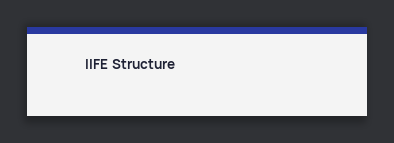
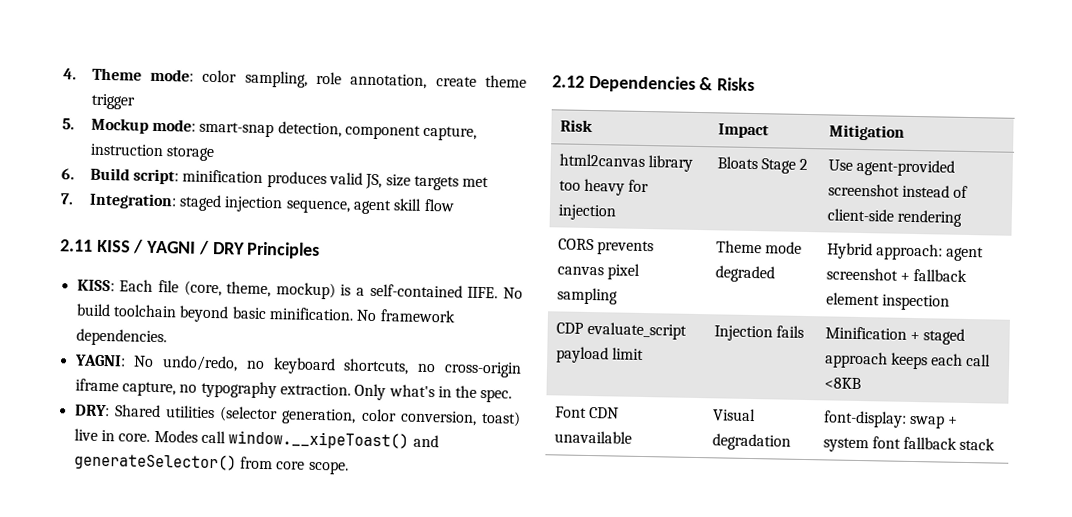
- IIFE Structure
+ 4. Theme mode: color sampling, role annotation, create theme trigger
+ 5. Mockup mode: smart-snap detection, component capture, instruction storage
+ 6. Build script: minification produces valid JS, size targets met
+ 7. Integration: staged injection sequence, agent skill flow
+ 2.11 KISS / YAGNI / DRY Principles
+ KISS: Each file (core, theme, mockup) is a self-contained IIFE. No build toolchain beyond basic minification. No framework dependencies.
+ YAGNI: No undo/redo, no keyboard shortcuts, no cross-origin iframe capture, no typography extraction. Only what's in the spec.
+ DRY: Shared utilities (selector generation, color conversion, toast) live in core. Modes call window.__xipeToast() and generateSelector() from core scope.
+ 2.12 Dependencies & Risks
+ Risk | Impact | Mitigation
+ html2canvas library too heavy for injection | Bloats Stage 2 | Use agent-provided screenshot instead of client-side rendering
+ CORS prevents canvas pixel sampling | Theme mode degraded | Hybrid approach: agent screenshot + fallback element inspection
+ CDP evaluate_script payload limit | Injection fails | Minification + staged approach keeps each call <8KB
+ Font CDN unavailable | Visual degradation | font-display: swap + system font fallback stack

